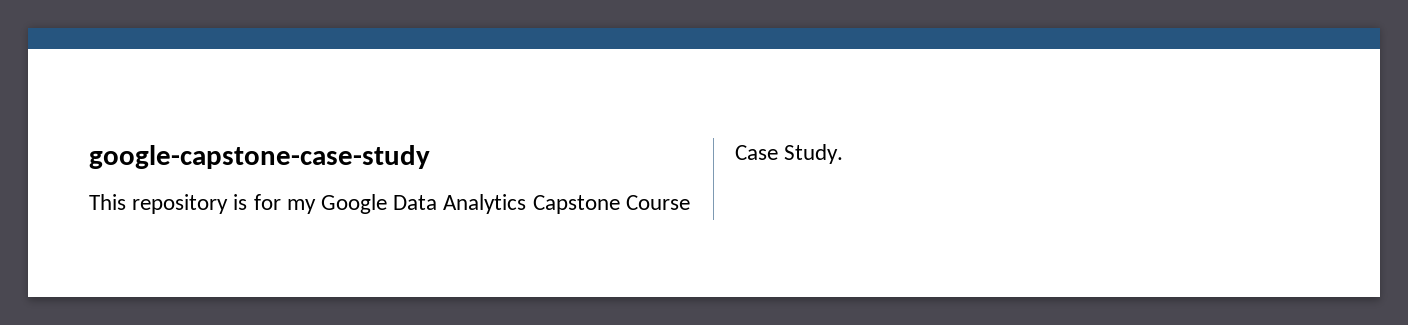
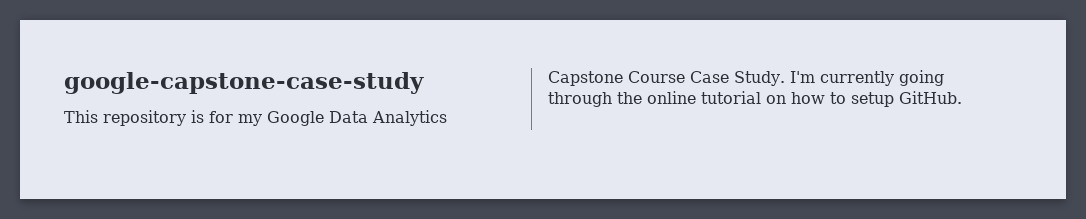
+ I'm currently going through the online tutorial on how to setup GitHub.

